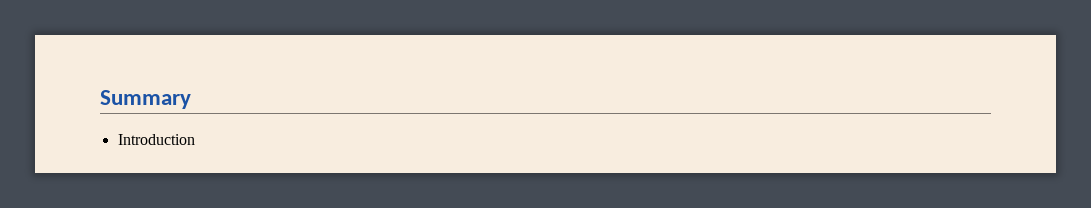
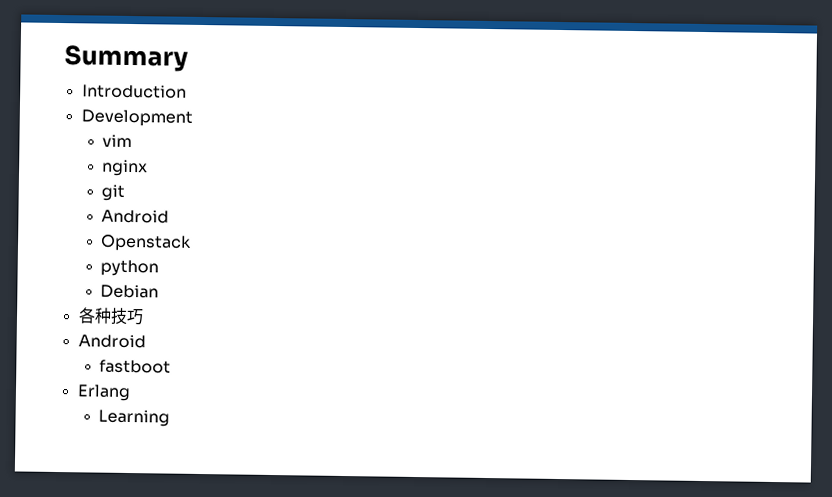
+ Development
+ vim
+ nginx
+ git
+ Android
+ Openstack
+ python
+ Debian
+ 各种技巧
+ Android
+ fastboot
+ Erlang
+ Learning

